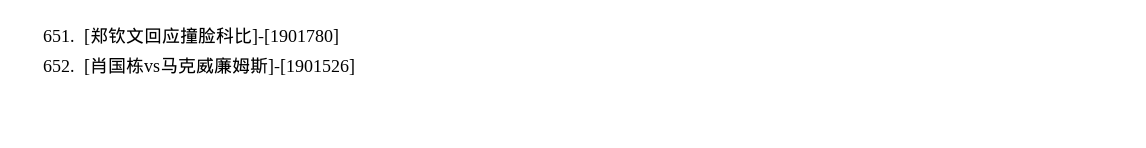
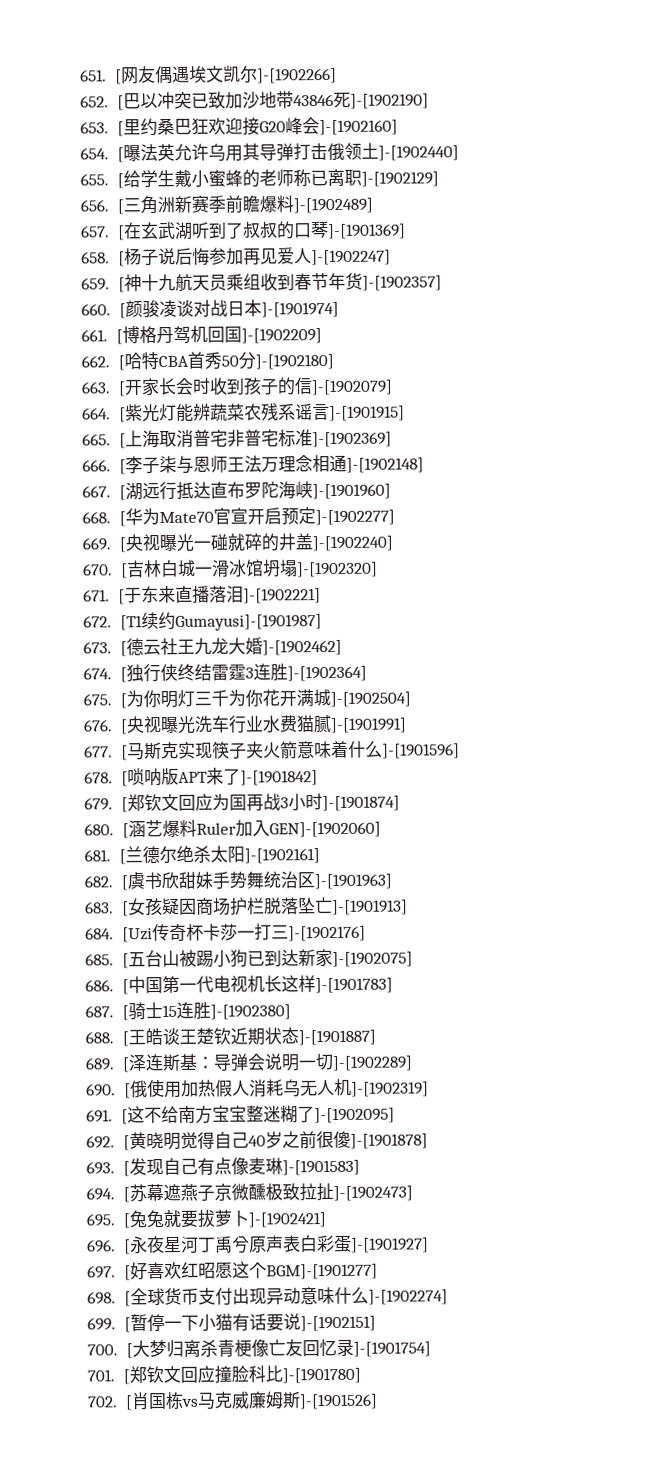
- 651. [郑钦文回应撞脸科比]-[1901780]
+ 651. [网友偶遇埃文凯尔]-[1902266]
+ 652. [巴以冲突已致加沙地带43846死]-[1902190]
+ 653. [里约桑巴狂欢迎接G20峰会]-[1902160]
+ 654. [曝法英允许乌用其导弹打击俄领土]-[1902440]
+ 655. [给学生戴小蜜蜂的老师称已离职]-[1902129]
+ 656. [三角洲新赛季前瞻爆料]-[1902489]
+ 657. [在玄武湖听到了叔叔的口琴]-[1901369]
+ 658. [杨子说后悔参加再见爱人]-[1902247]
+ 659. [神十九航天员乘组收到春节年货]-[1902357]
+ 660. [颜骏凌谈对战日本]-[1901974]
+ 661. [博格丹驾机回国]-[1902209]
+ 662. [哈特CBA首秀50分]-[1902180]
+ 663. [开家长会时收到孩子的信]-[1902079]
+ 664. [紫光灯能辨蔬菜农残系谣言]-[1901915]
+ 665. [上海取消普宅非普宅标准]-[1902369]
+ 666. [李子柒与恩师王法万理念相通]-[1902148]
+ 667. [湖远行抵达直布罗陀海峡]-[1901960]
+ 668. [华为Mate70官宣开启预定]-[1902277]
+ 669. [央视曝光一碰就碎的井盖]-[1902240]
+ 670. [吉林白城一滑冰馆坍塌]-[1902320]
+ 671. [于东来直播落泪]-[1902221]
+ 672. [T1续约Gumayusi]-[1901987]
+ 673. [德云社王九龙大婚]-[1902462]
+ 674. [独行侠终结雷霆3连胜]-[1902364]
+ 675. [为你明灯三千为你花开满城]-[1902504]
+ 676. [央视曝光洗车行业水费猫腻]-[1901991]
+ 677. [马斯克实现筷子夹火箭意味着什么]-[1901596]
+ 678. [唢呐版APT来了]-[1901842]
+ 679. [郑钦文回应为国再战3小时]-[1901874]
+ 680. [涵艺爆料Ruler加入GEN]-[1902060]
+ 681. [兰德尔绝杀太阳]-[1902161]
+ 682. [虞书欣甜妹手势舞统治区]-[1901963]
+ 683. [女孩疑因商场护栏脱落坠亡]-[1901913]
+ 684. [Uzi传奇杯卡莎一打三]-[1902176]
+ 685. [五台山被踢小狗已到达新家]-[1902075]
+ 686. [中国第一代电视机长这样]-[1901783]
+ 687. [骑士15连胜]-[1902380]
+ 688. [王皓谈王楚钦近期状态]-[1901887]
+ 689. [泽连斯基：导弹会说明一切]-[1902289]
+ 690. [俄使用加热假人消耗乌无人机]-[1902319]
+ 691. [这不给南方宝宝整迷糊了]-[1902095]
+ 692. [黄晓明觉得自己40岁之前很傻]-[1901878]
+ 693. [发现自己有点像麦琳]-[1901583]
+ 694. [苏幕遮燕子京微醺极致拉扯]-[1902473]
+ 695. [兔兔就要拔萝卜]-[1902421]
+ 696. [永夜星河丁禹兮原声表白彩蛋]-[1901927]
+ 697. [好喜欢红昭愿这个BGM]-[1901277]
+ 698. [全球货币支付出现异动意味什么]-[1902274]
+ 699. [暂停一下小猫有话要说]-[1902151]
+ 700. [大梦归离杀青梗像亡友回忆录]-[1901754]
+ 701. [郑钦文回应撞脸科比]-[1901780]
- 652. [肖国栋vs马克威廉姆斯]-[1901526]
+ 702. [肖国栋vs马克威廉姆斯]-[1901526]

